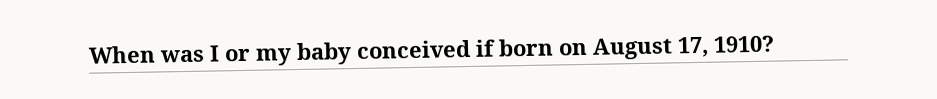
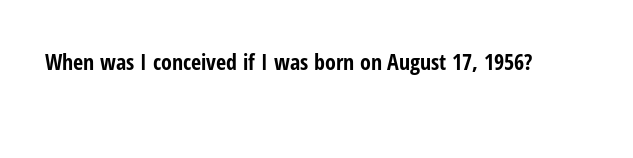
- When was I or my baby conceived if born on August 17, 1910?
+ When was I conceived if I was born on August 17, 1956?

